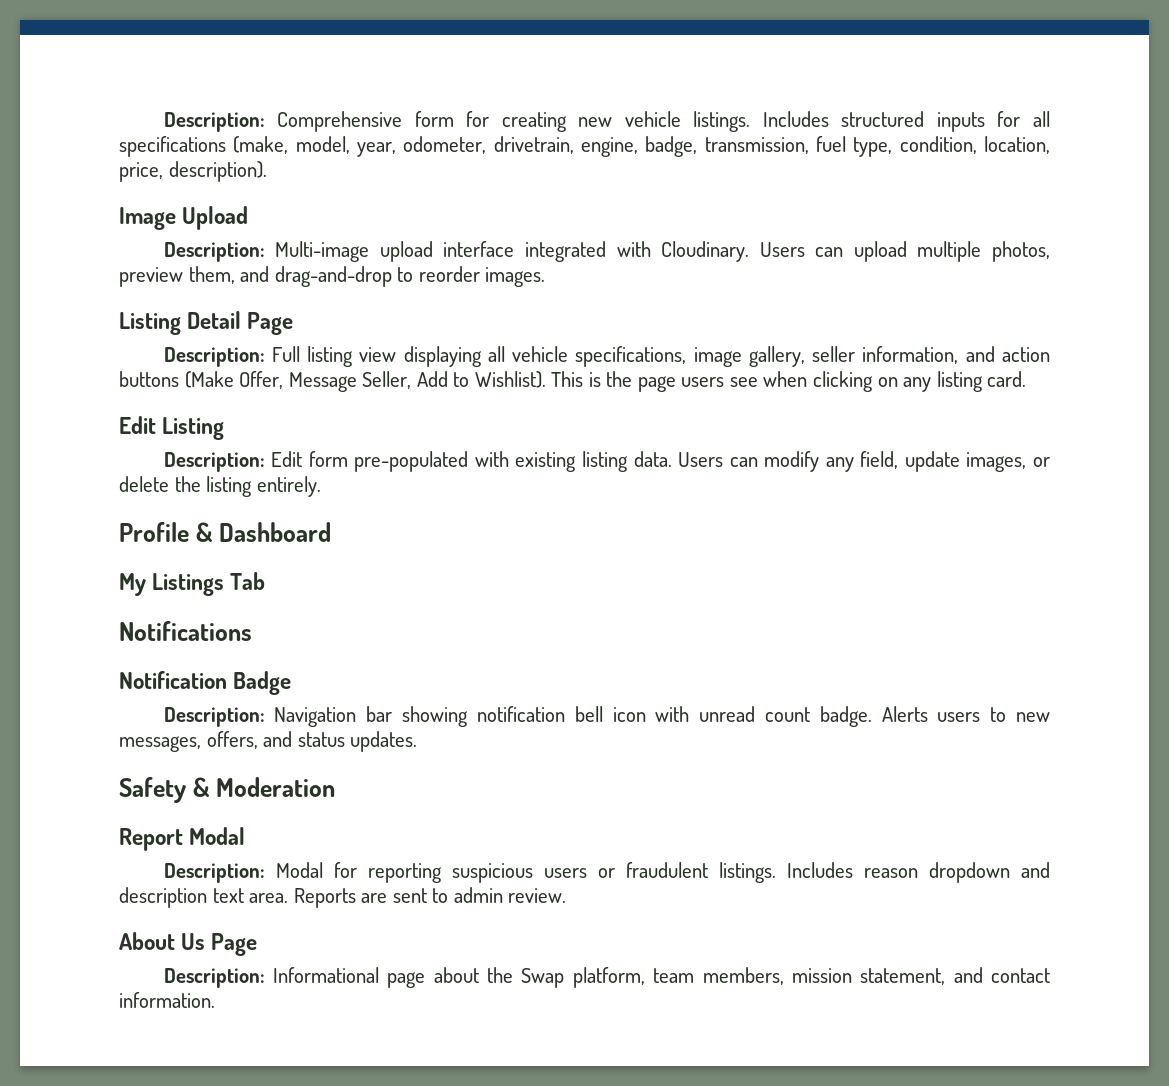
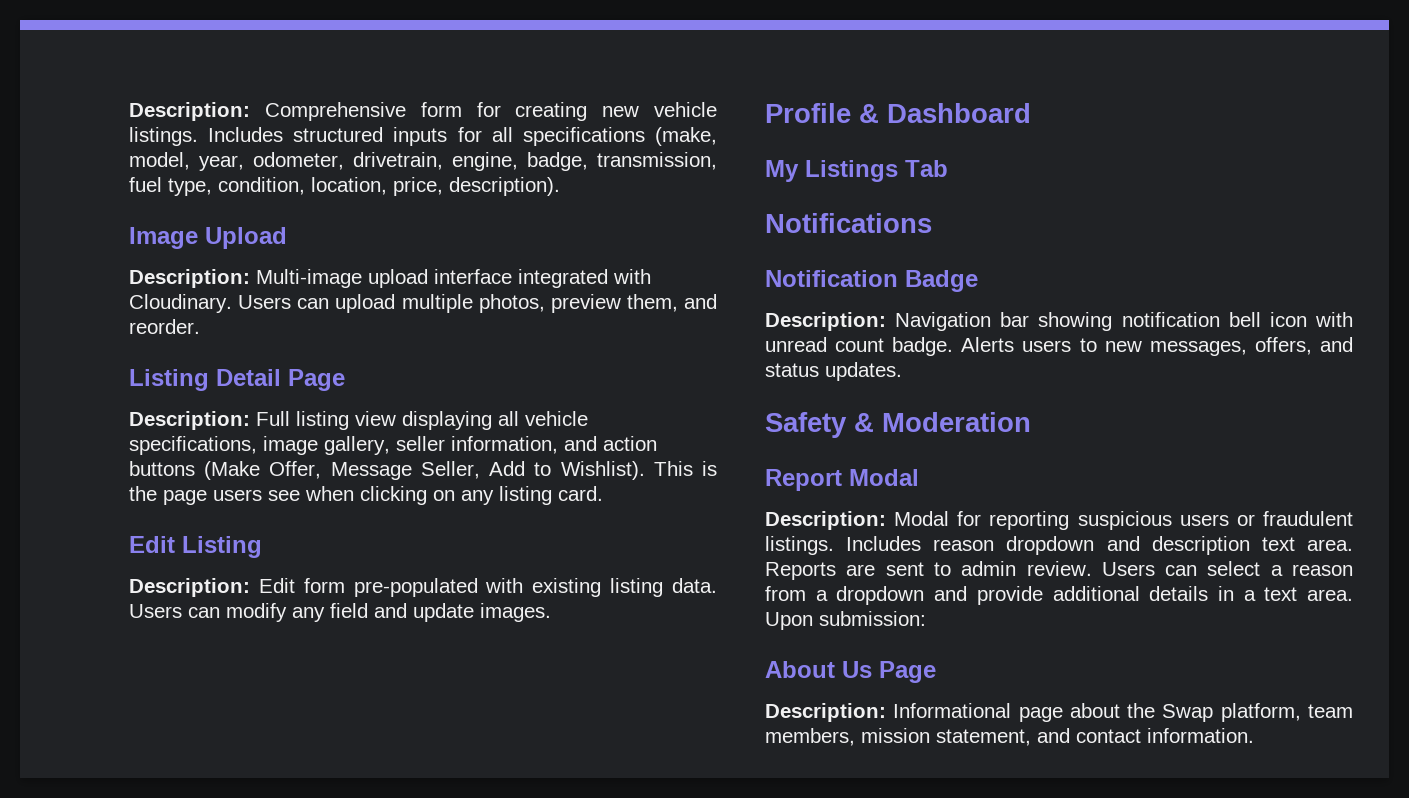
- Users can upload multiple photos, preview them, and drag-and-drop to reorder images.
+ Users can upload multiple photos, preview them, and reorder.
- Users can modify any field, update images, or delete the listing entirely.
+ Users can modify any field and update images.
+ Users can select a reason from a dropdown and provide additional details in a text area. Upon submission:

